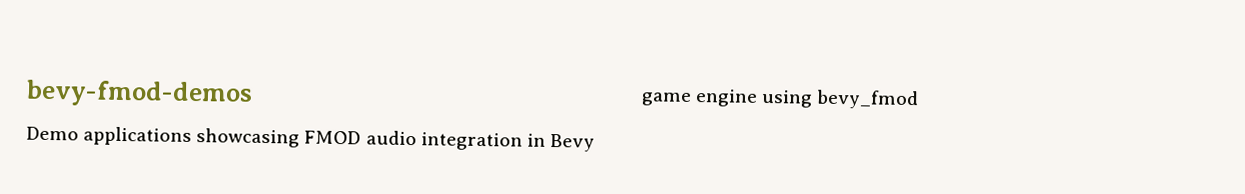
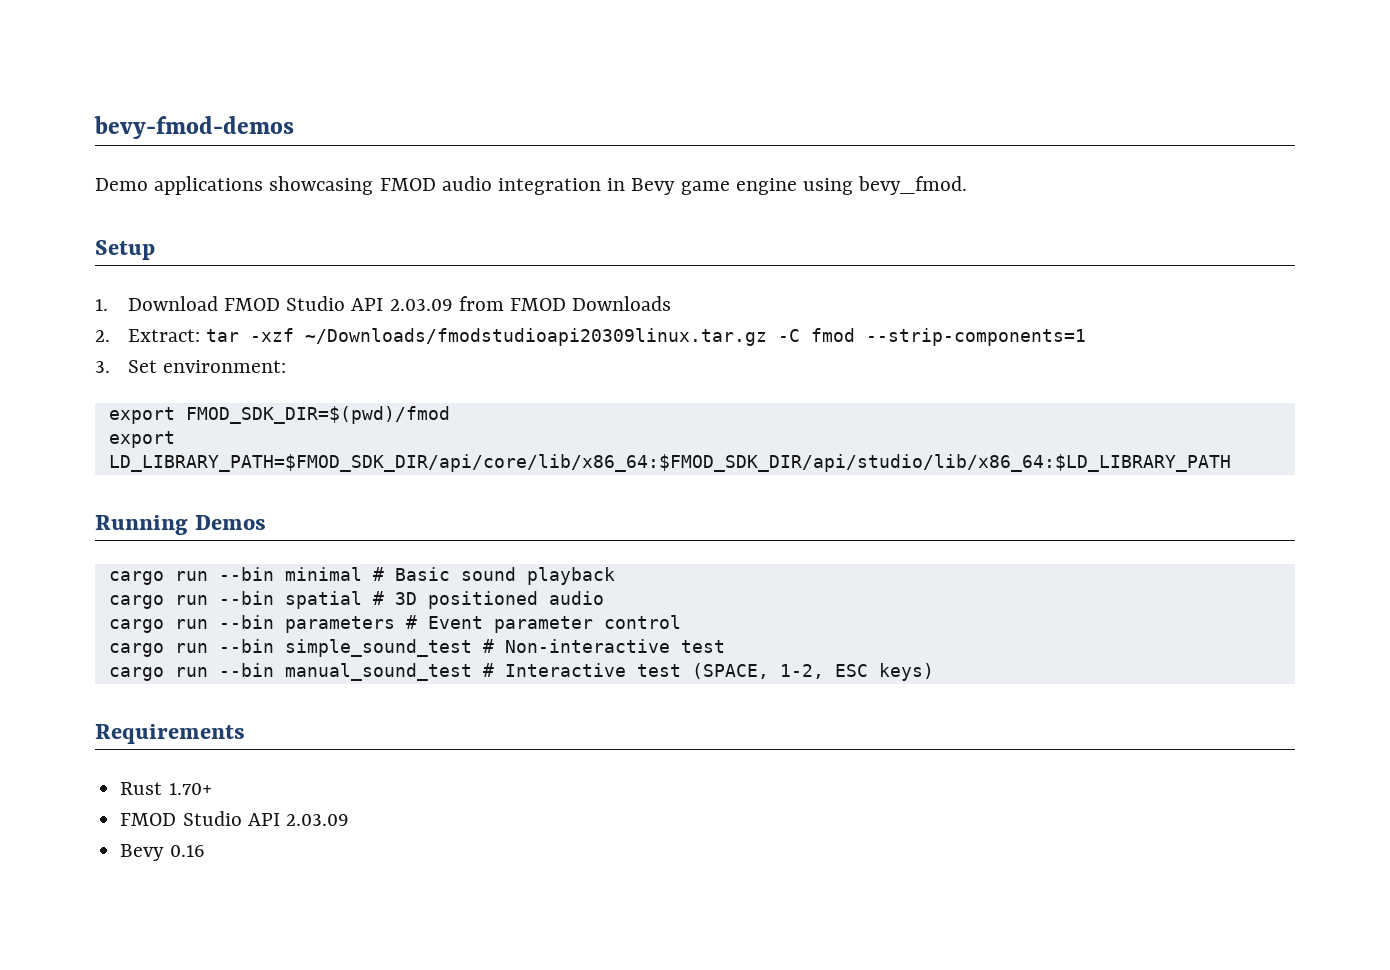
- Demo applications showcasing FMOD audio integration in Bevy game engine using bevy_fmod
+ Demo applications showcasing FMOD audio integration in Bevy game engine using bevy_fmod.
+ Setup
+ 1. Download FMOD Studio API 2.03.09 from FMOD Downloads
+ 2. Extract: tar -xzf ~/Downloads/fmodstudioapi20309linux.tar.gz -C fmod --strip-components=1
+ 3. Set environment:
+ export FMOD_SDK_DIR=$(pwd)/fmod
+ export LD_LIBRARY_PATH=$FMOD_SDK_DIR/api/core/lib/x86_64:$FMOD_SDK_DIR/api/studio/lib/x86_64:$LD_LIBRARY_PATH
+ Running Demos
+ cargo run --bin minimal # Basic sound playback
+ cargo run --bin spatial # 3D positioned audio
+ cargo run --bin parameters # Event parameter control
+ cargo run --bin simple_sound_test # Non-interactive test
+ cargo run --bin manual_sound_test # Interactive test (SPACE, 1-2, ESC keys)
+ Requirements
+ Rust 1.70+
+ FMOD Studio API 2.03.09
+ Bevy 0.16

